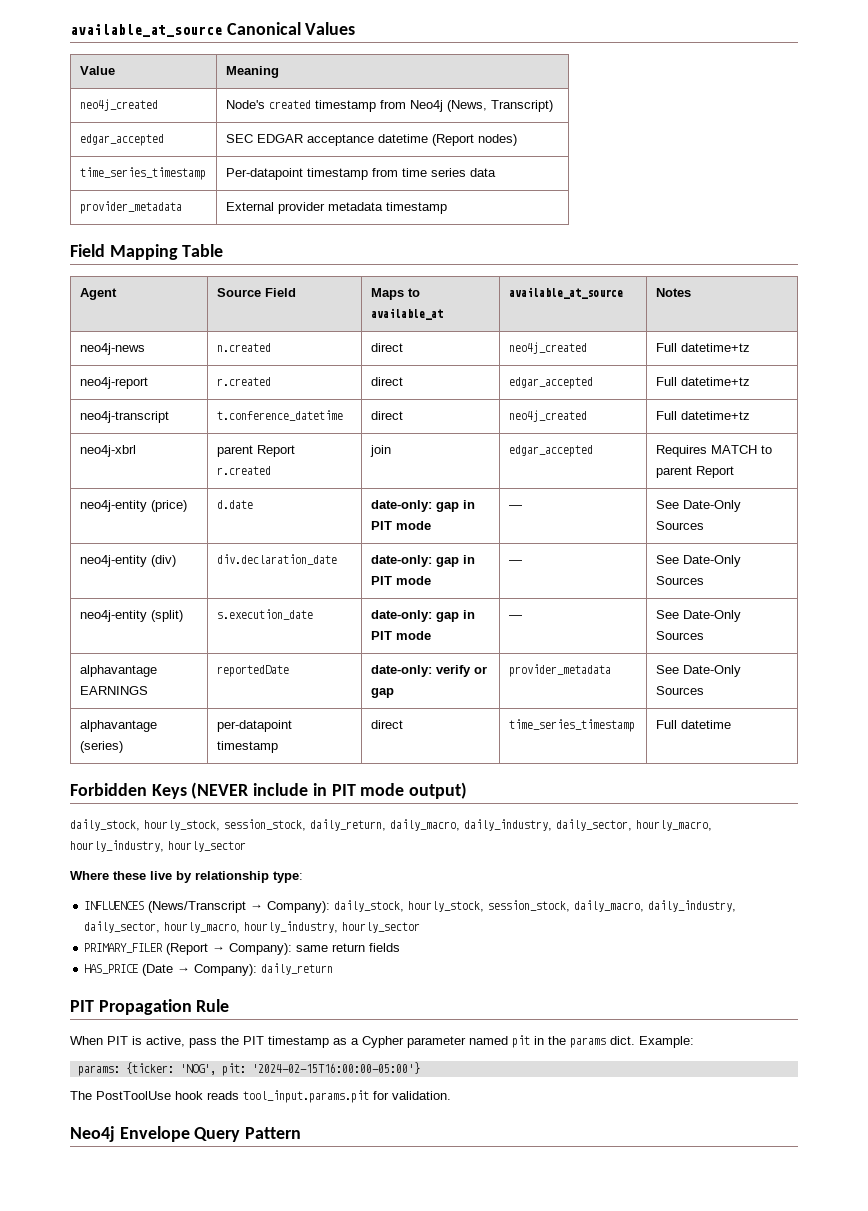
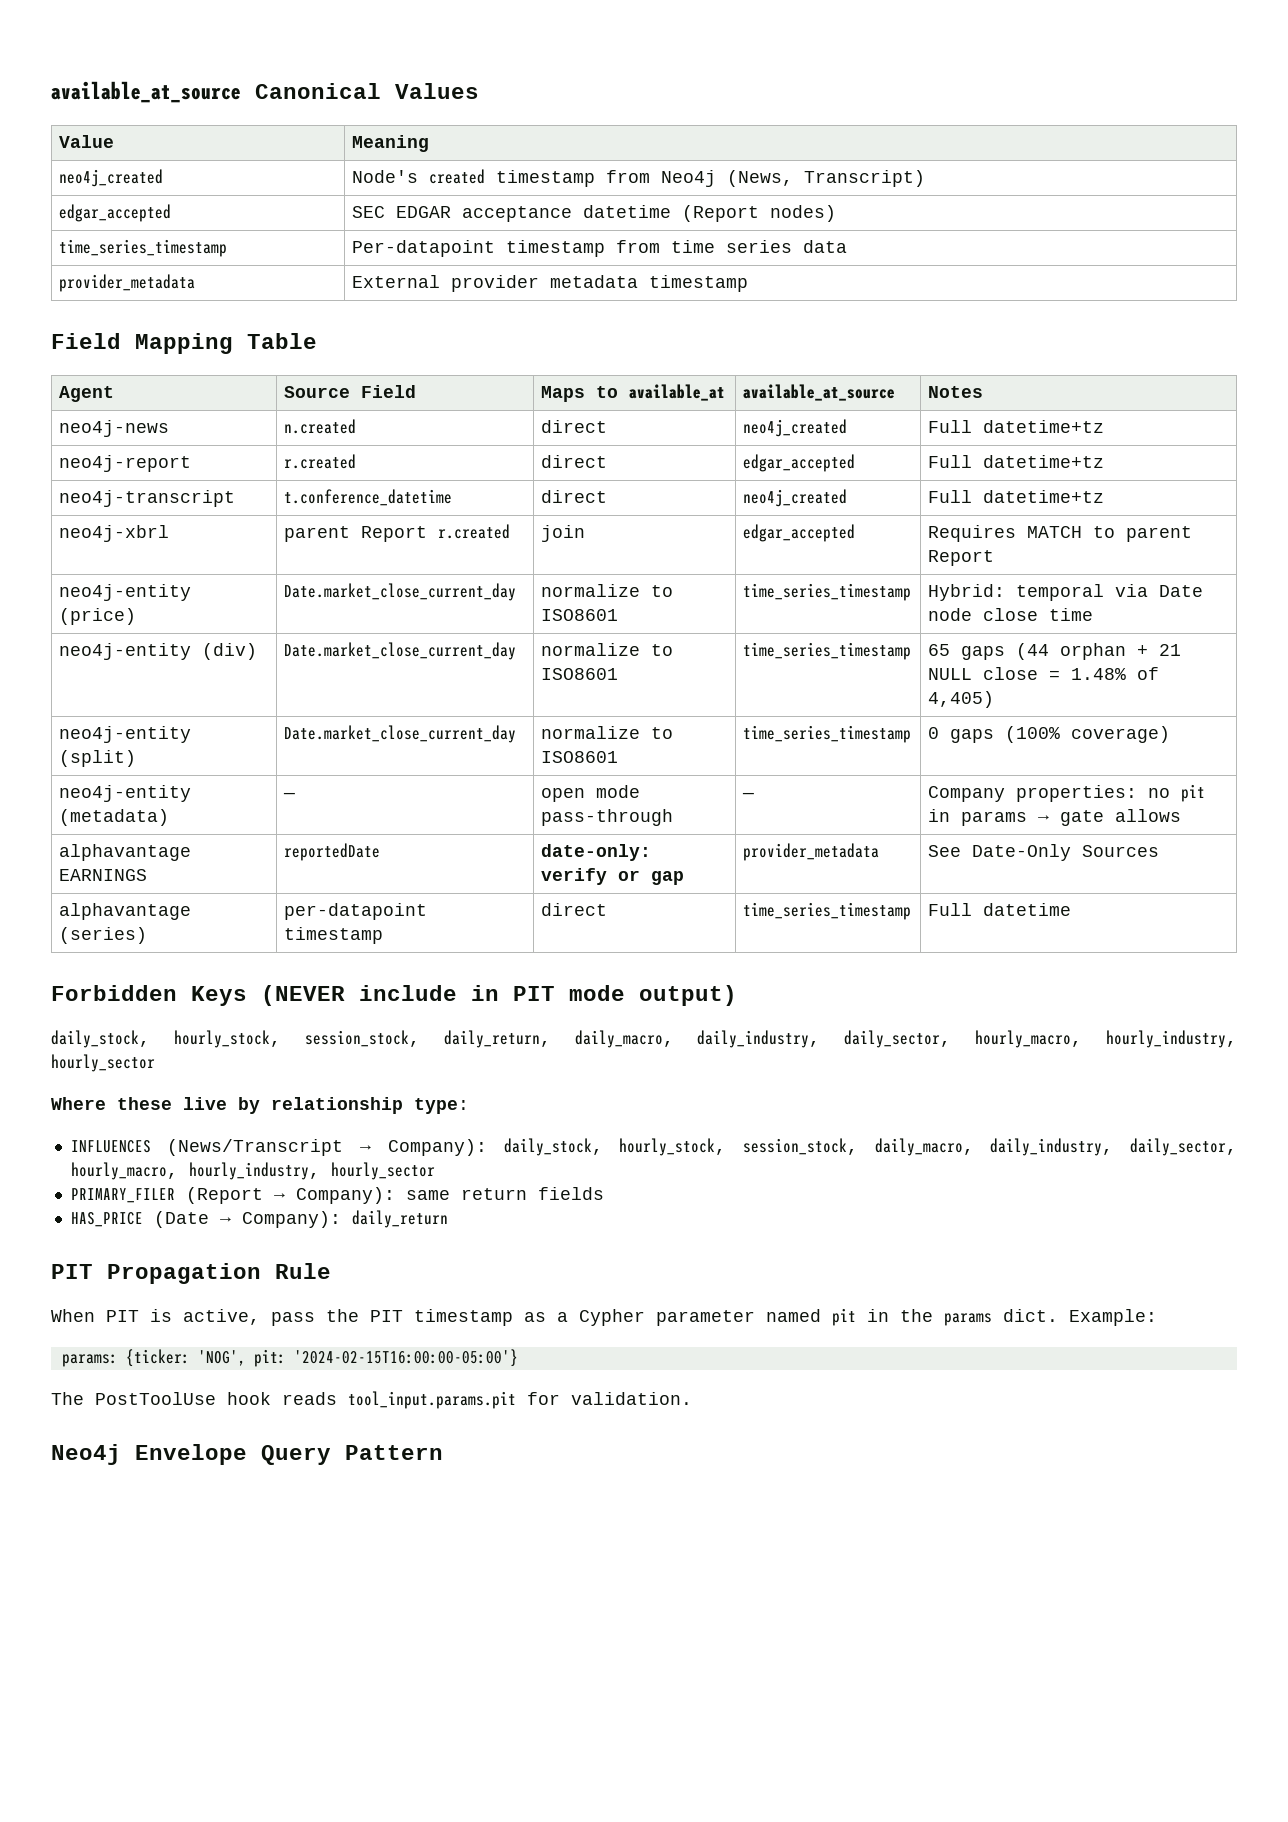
- neo4j-entity (price) | d.date | date-only: gap in PIT mode | — | See Date-Only Sources
- neo4j-entity (div) | div.declaration_date | date-only: gap in PIT mode | — | See Date-Only Sources
- neo4j-entity (split) | s.execution_date | date-only: gap in PIT mode | — | See Date-Only Sources
+ neo4j-entity (price) | Date.market_close_current_day | normalize to ISO8601 | time_series_timestamp | Hybrid: temporal via Date node close time
+ neo4j-entity (div) | Date.market_close_current_day | normalize to ISO8601 | time_series_timestamp | 65 gaps (44 orphan + 21 NULL close = 1.48% of 4,405)
+ neo4j-entity (split) | Date.market_close_current_day | normalize to ISO8601 | time_series_timestamp | 0 gaps (100% coverage)
+ neo4j-entity (metadata) | — | open mode pass-through | — | Company properties: no pit in params → gate allows

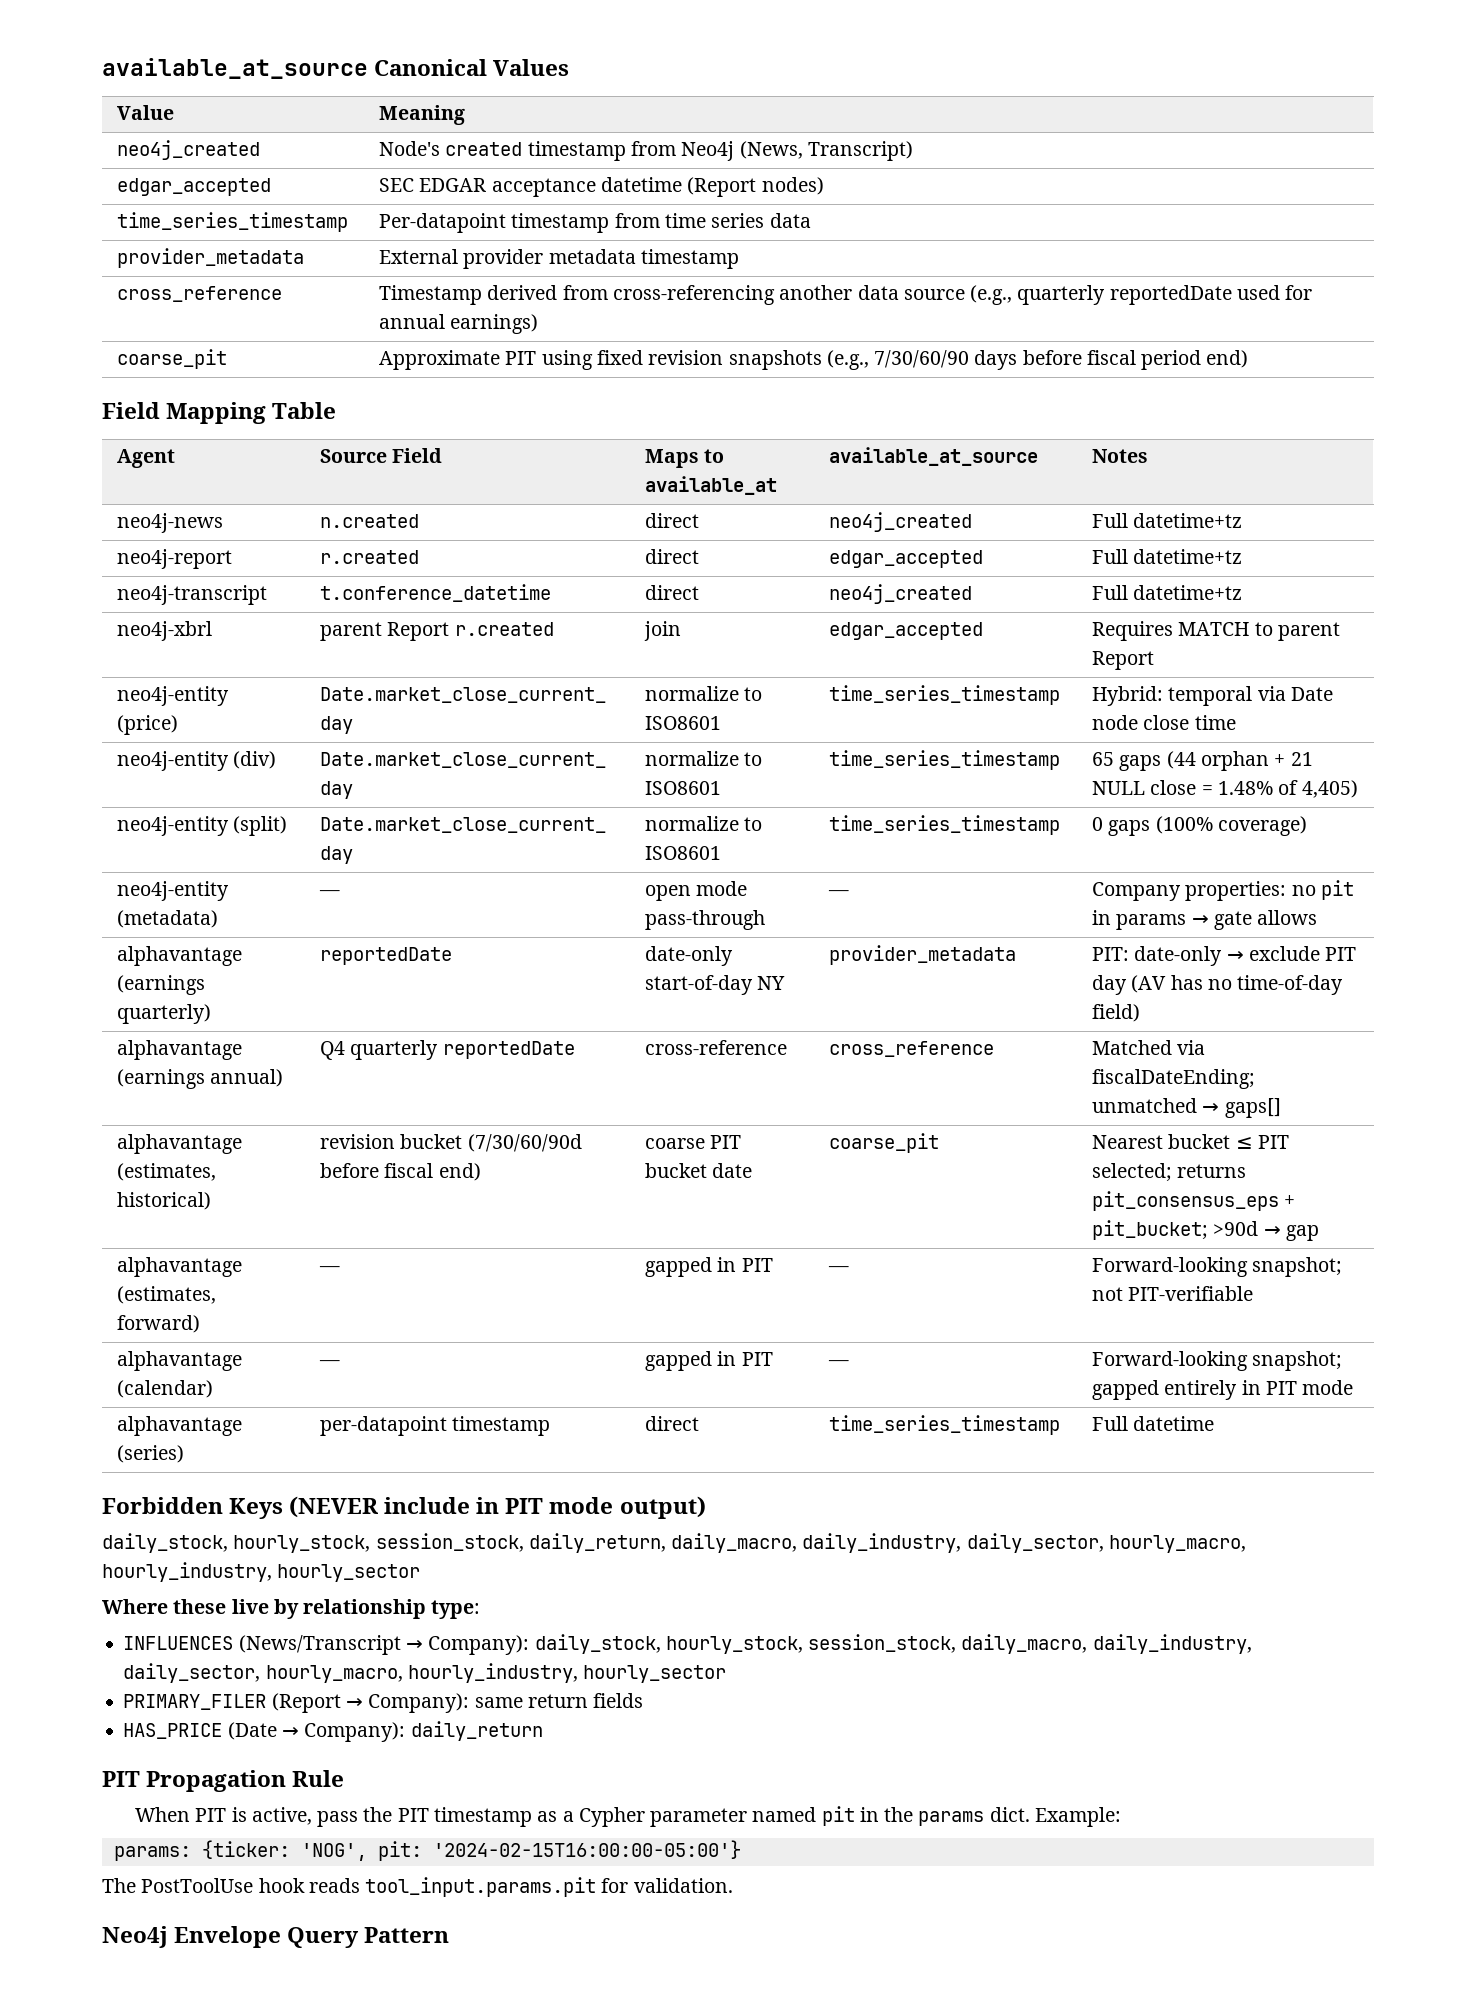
+ cross_reference | Timestamp derived from cross-referencing another data source (e.g., quarterly reportedDate used for annual earnings)
+ coarse_pit | Approximate PIT using fixed revision snapshots (e.g., 7/30/60/90 days before fiscal period end)
- alphavantage EARNINGS | reportedDate | date-only: verify or gap | provider_metadata | See Date-Only Sources
+ alphavantage (earnings quarterly) | reportedDate | date-only start-of-day NY | provider_metadata | PIT: date-only → exclude PIT day (AV has no time-of-day field)
+ alphavantage (earnings annual) | Q4 quarterly reportedDate | cross-reference | cross_reference | Matched via fiscalDateEnding; unmatched → gaps[]
+ alphavantage (estimates, historical) | revision bucket (7/30/60/90d before fiscal end) | coarse PIT bucket date | coarse_pit | Nearest bucket ≤ PIT selected; returns pit_consensus_eps + pit_bucket; >90d → gap
+ alphavantage (estimates, forward) | — | gapped in PIT | — | Forward-looking snapshot; not PIT-verifiable
+ alphavantage (calendar) | — | gapped in PIT | — | Forward-looking snapshot; gapped entirely in PIT mode

